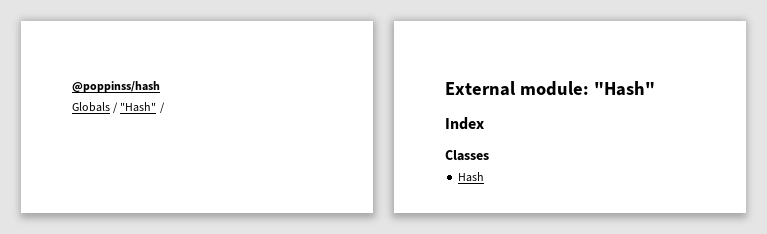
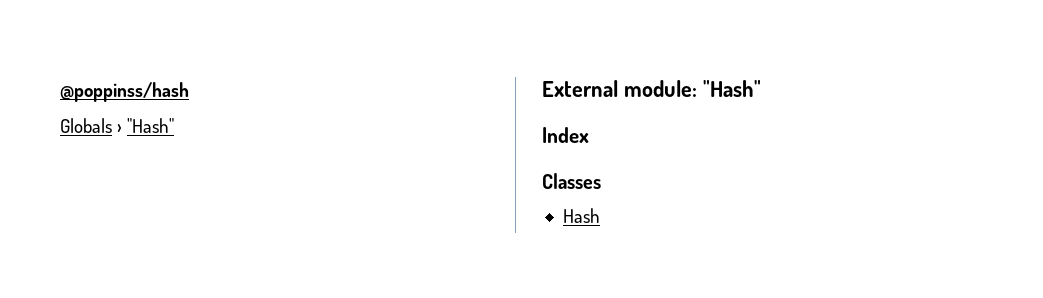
- Globals / "Hash" /
+ Globals › "Hash"

